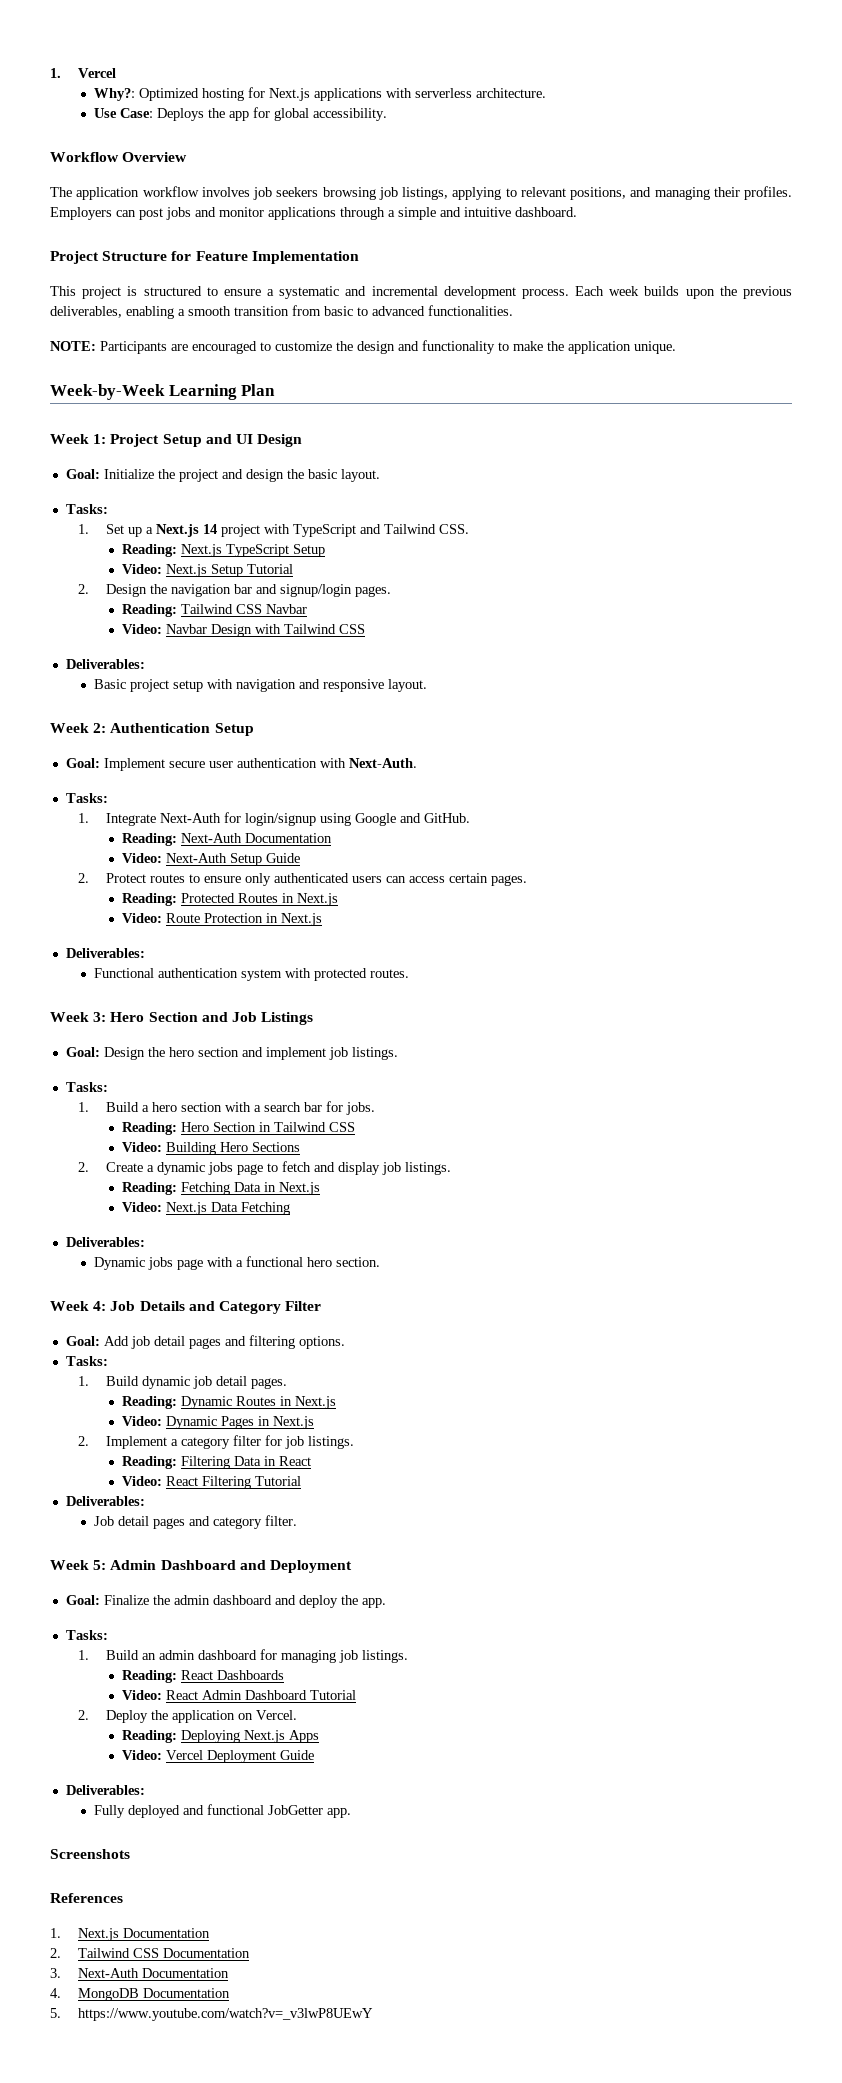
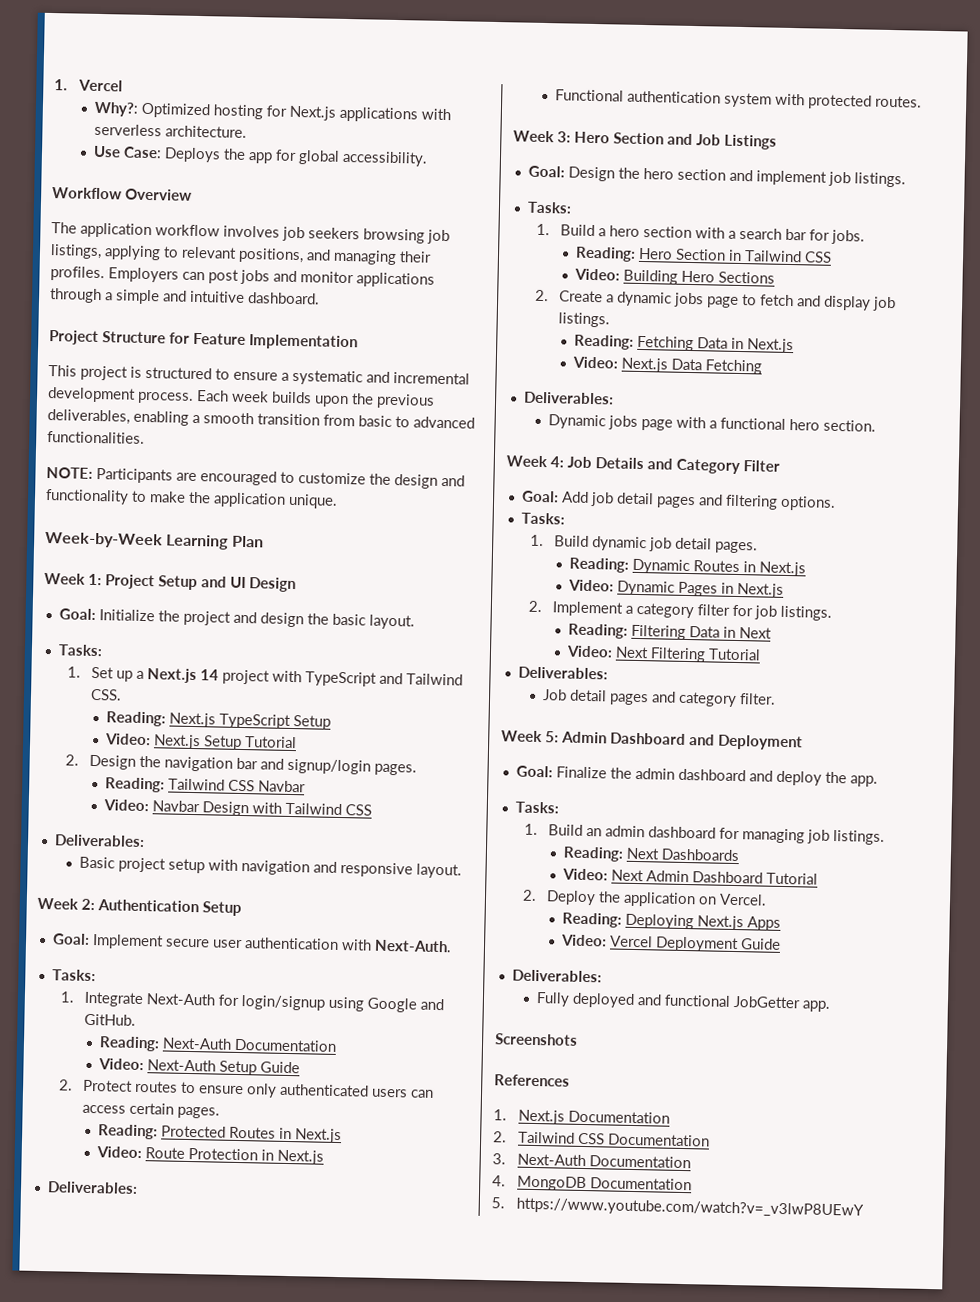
- Reading: Filtering Data in React
- Video: React Filtering Tutorial
+ Reading: Filtering Data in Next
+ Video: Next Filtering Tutorial
- Reading: React Dashboards
+ Reading: Next Dashboards
- Video: React Admin Dashboard Tutorial
+ Video: Next Admin Dashboard Tutorial

